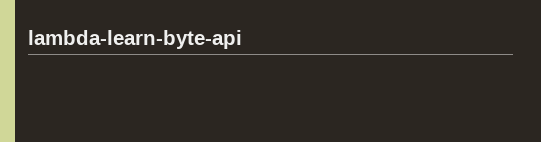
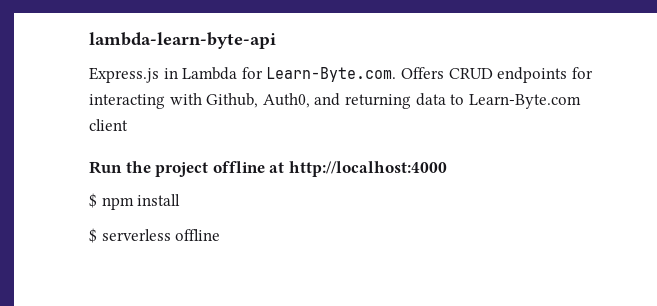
+ Express.js in Lambda for Learn-Byte.com. Offers CRUD endpoints for interacting with Github, Auth0, and returning data to Learn-Byte.com client
+ Run the project offline at http://localhost:4000
+ $ npm install
+ $ serverless offline

